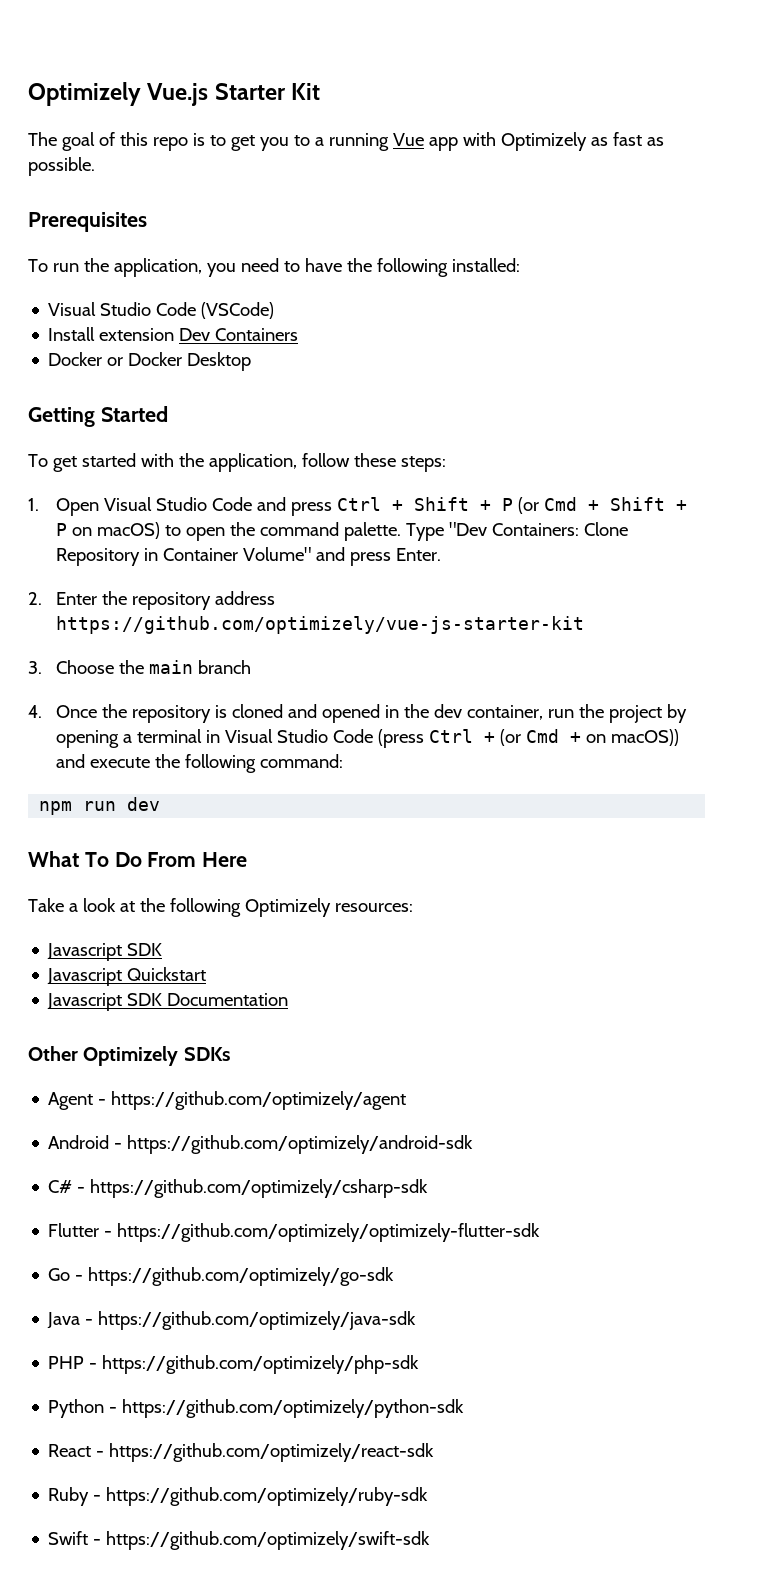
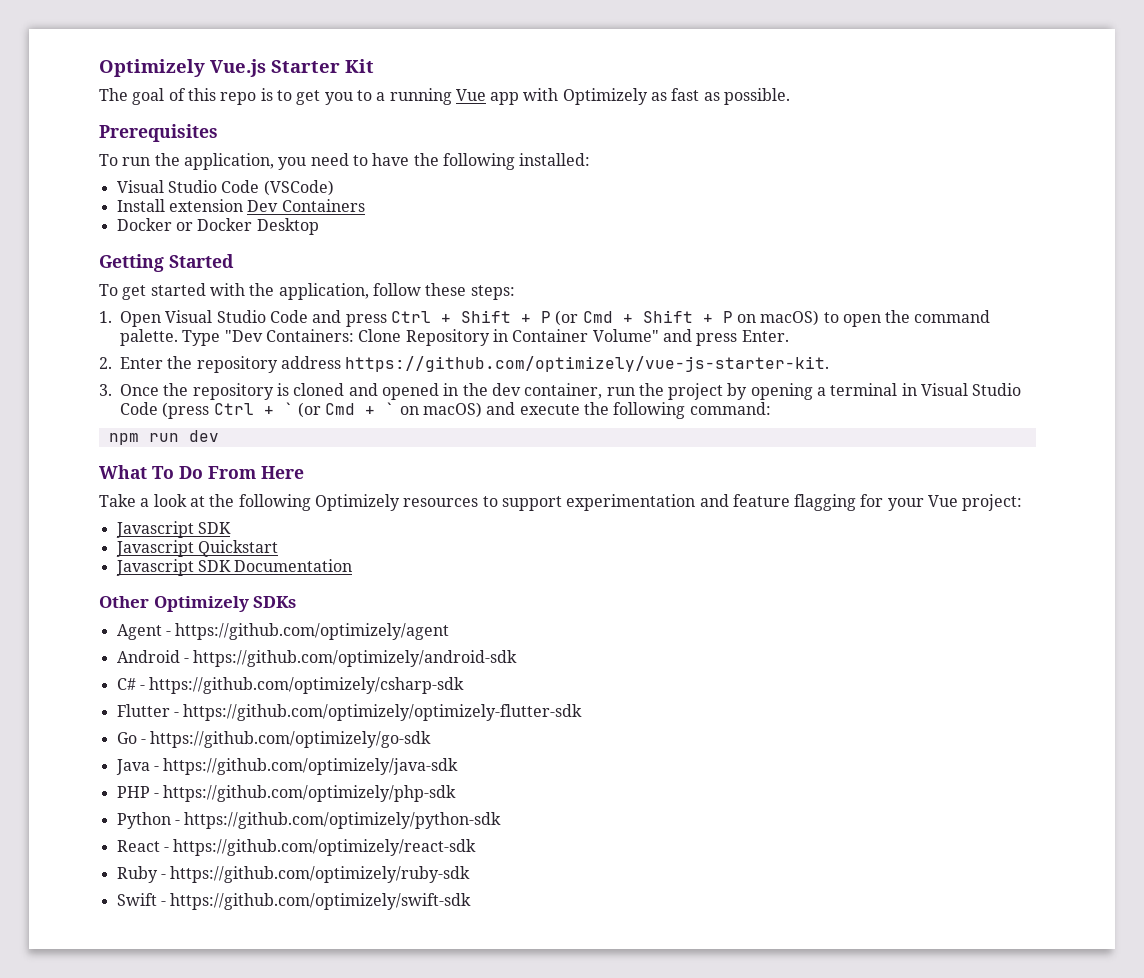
- 2. Enter the repository address https://github.com/optimizely/vue-js-starter-kit
- 3. Choose the main branch
- 4. Once the repository is cloned and opened in the dev container, run the project by opening a terminal in Visual Studio Code (press Ctrl + (or Cmd + on macOS)) and execute the following command:
+ 2. Enter the repository address https://github.com/optimizely/vue-js-starter-kit.
+ 3. Once the repository is cloned and opened in the dev container, run the project by opening a terminal in Visual Studio Code (press Ctrl + ` (or Cmd + ` on macOS) and execute the following command:
- Take a look at the following Optimizely resources:
+ Take a look at the following Optimizely resources to support experimentation and feature flagging for your Vue project:

